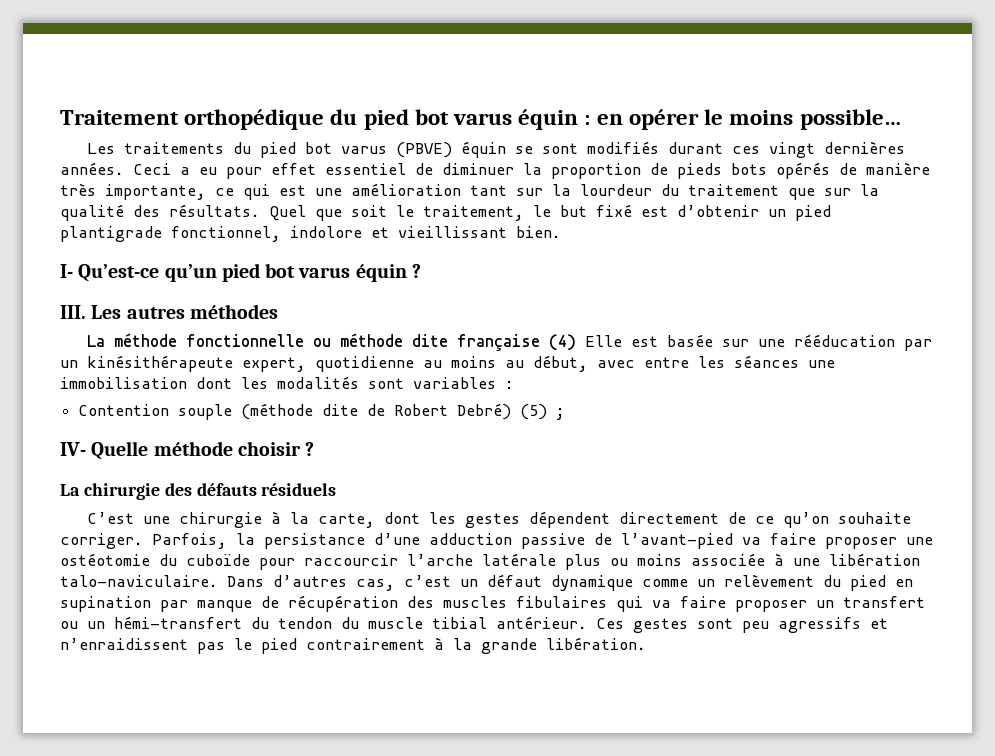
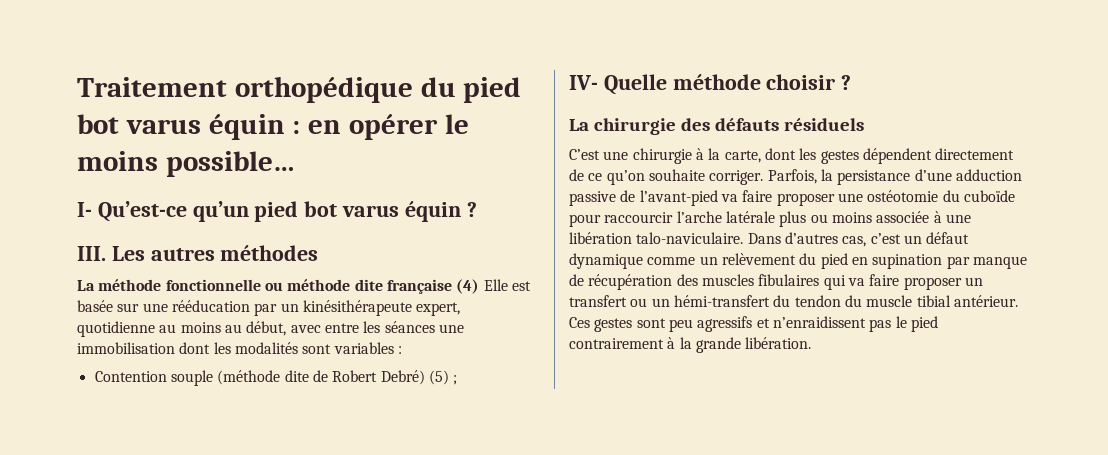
- Les traitements du pied bot varus (PBVE) équin se sont modifiés durant ces vingt dernières années. Ceci a eu pour effet essentiel de diminuer la proportion de pieds bots opérés de manière très importante, ce qui est une amélioration tant sur la lourdeur du traitement que sur la qualité des résultats. Quel que soit le traitement, le but fixé est d’obtenir un pied plantigrade fonctionnel, indolore et vieillissant bien.

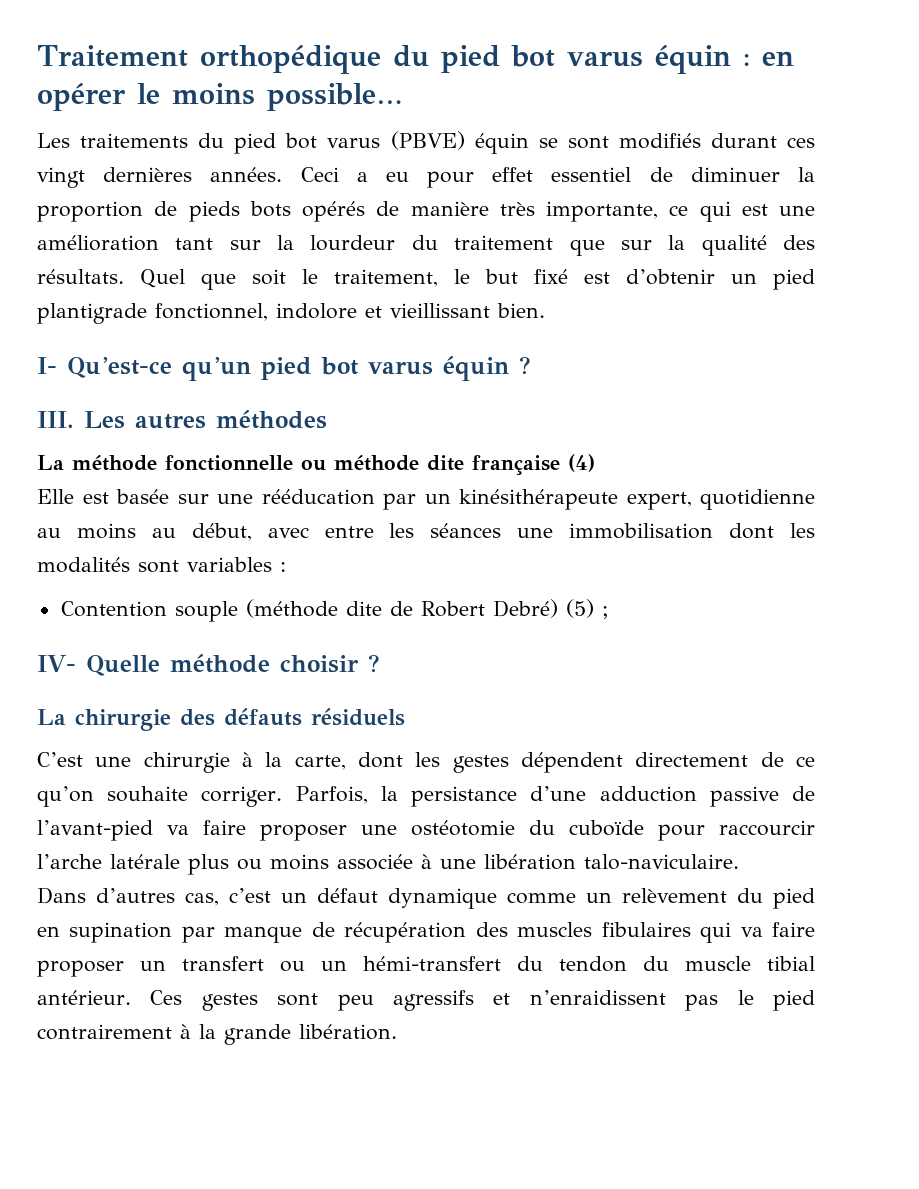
+ Les traitements du pied bot varus (PBVE) équin se sont modifiés durant ces vingt dernières années. Ceci a eu pour effet essentiel de diminuer la proportion de pieds bots opérés de manière très importante, ce qui est une amélioration tant sur la lourdeur du traitement que sur la qualité des résultats. Quel que soit le traitement, le but fixé est d’obtenir un pied plantigrade fonctionnel, indolore et vieillissant bien.
- La méthode fonctionnelle ou méthode dite française (4) Elle est basée sur une rééducation par un kinésithérapeute expert, quotidienne au moins au début, avec entre les séances une immobilisation dont les modalités sont variables :
+ La méthode fonctionnelle ou méthode dite française (4)
+ Elle est basée sur une rééducation par un kinésithérapeute expert, quotidienne au moins au début, avec entre les séances une immobilisation dont les modalités sont variables :
- Parfois, la persistance d’une adduction passive de l’avant-pied va faire proposer une ostéotomie du cuboïde pour raccourcir l’arche latérale plus ou moins associée à une libération talo-naviculaire. Dans d’autres cas, c’est un défaut dynamique comme un relèvement du pied en supination par manque de récupération des muscles fibulaires qui va faire proposer un transfert ou un hémi-transfert du tendon du muscle tibial antérieur.
+ Parfois, la persistance d’une adduction passive de l’avant-pied va faire proposer une ostéotomie du cuboïde pour raccourcir l’arche latérale plus ou moins associée à une libération talo-naviculaire.
+ Dans d’autres cas, c’est un défaut dynamique comme un relèvement du pied en supination par manque de récupération des muscles fibulaires qui va faire proposer un transfert ou un hémi-transfert du tendon du muscle tibial antérieur.

